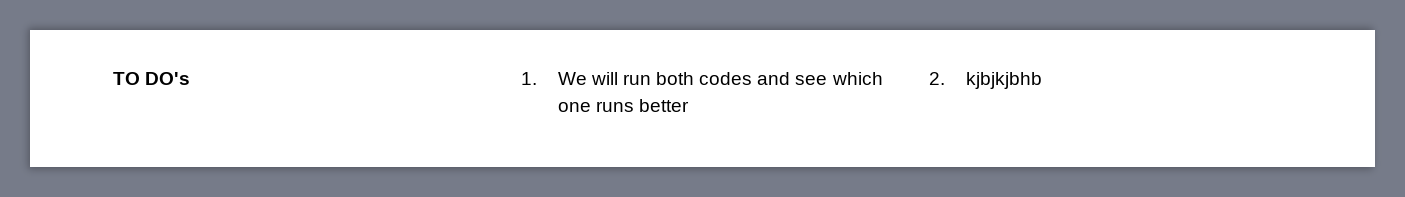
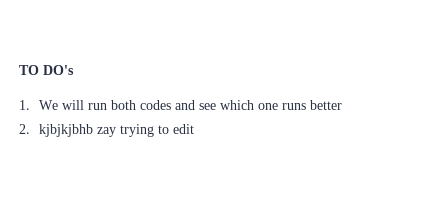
- 2. kjbjkjbhb
+ 2. kjbjkjbhb zay trying to edit

